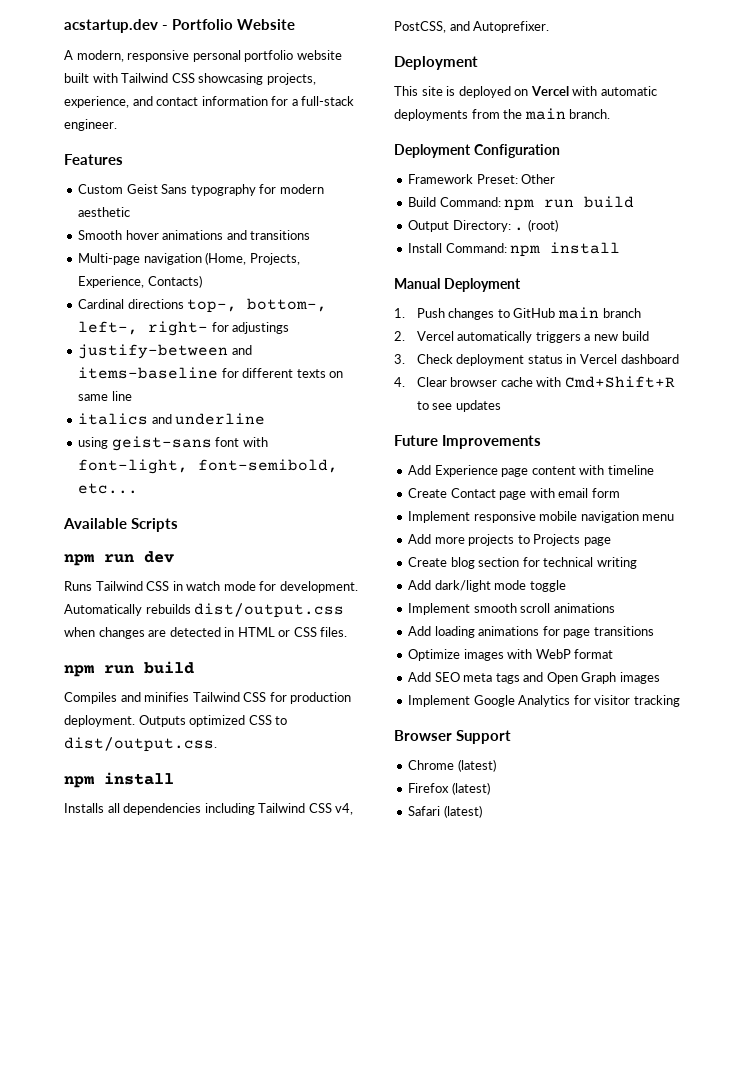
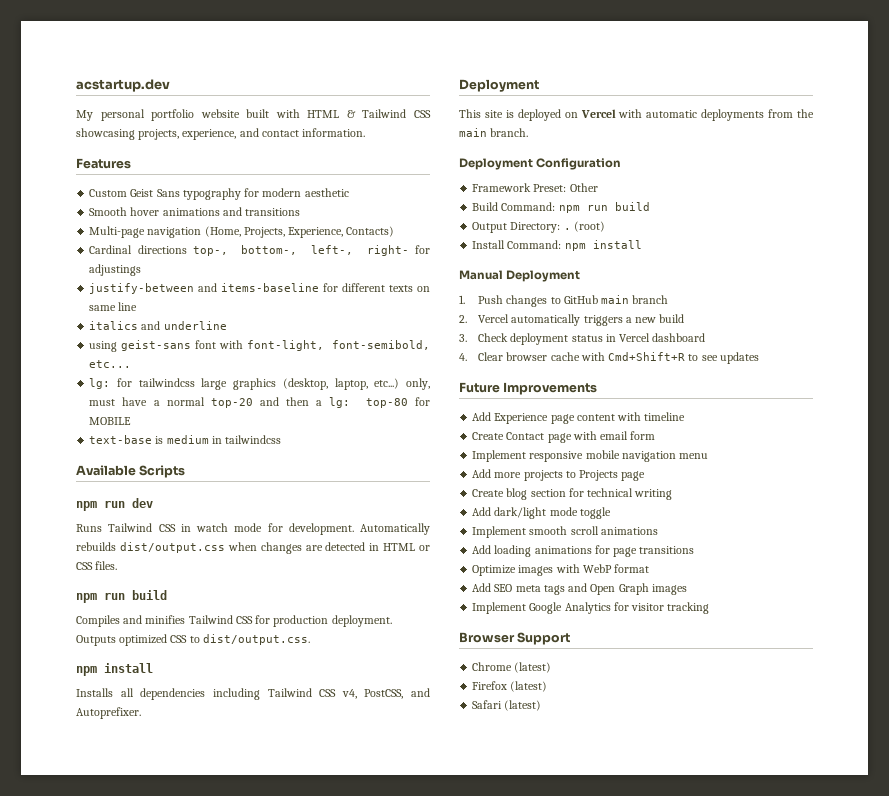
- acstartup.dev - Portfolio Website
- A modern, responsive personal portfolio website built with Tailwind CSS showcasing projects, experience, and contact information for a full-stack engineer.
+ acstartup.dev
+ My personal portfolio website built with HTML & Tailwind CSS showcasing projects, experience, and contact information.
+ lg: for tailwindcss large graphics (desktop, laptop, etc...) only, must have a normal top-20 and then a lg: top-80 for MOBILE
+ text-base is medium in tailwindcss

